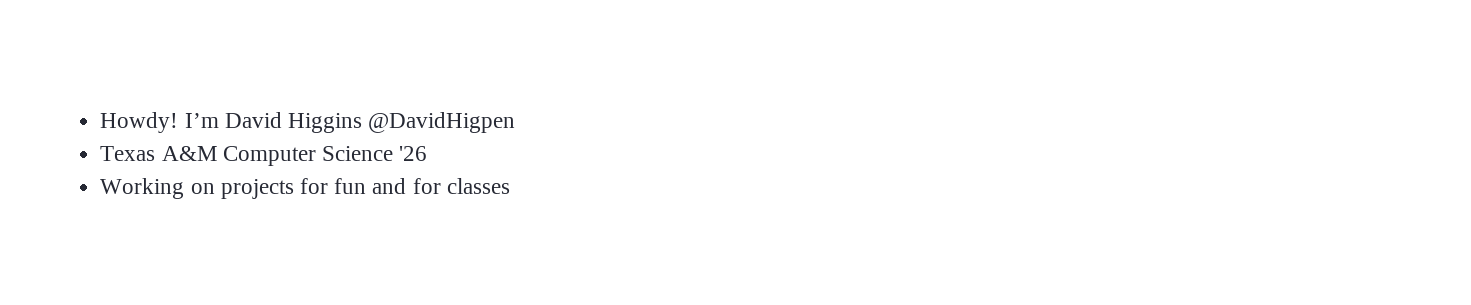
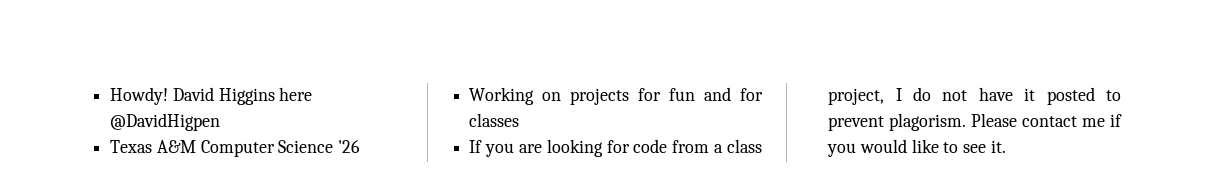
- I’m David Higgins @DavidHigpen
+ David Higgins here @DavidHigpen
+ If you are looking for code from a class project, I do not have it posted to prevent plagorism. Please contact me if you would like to see it.

